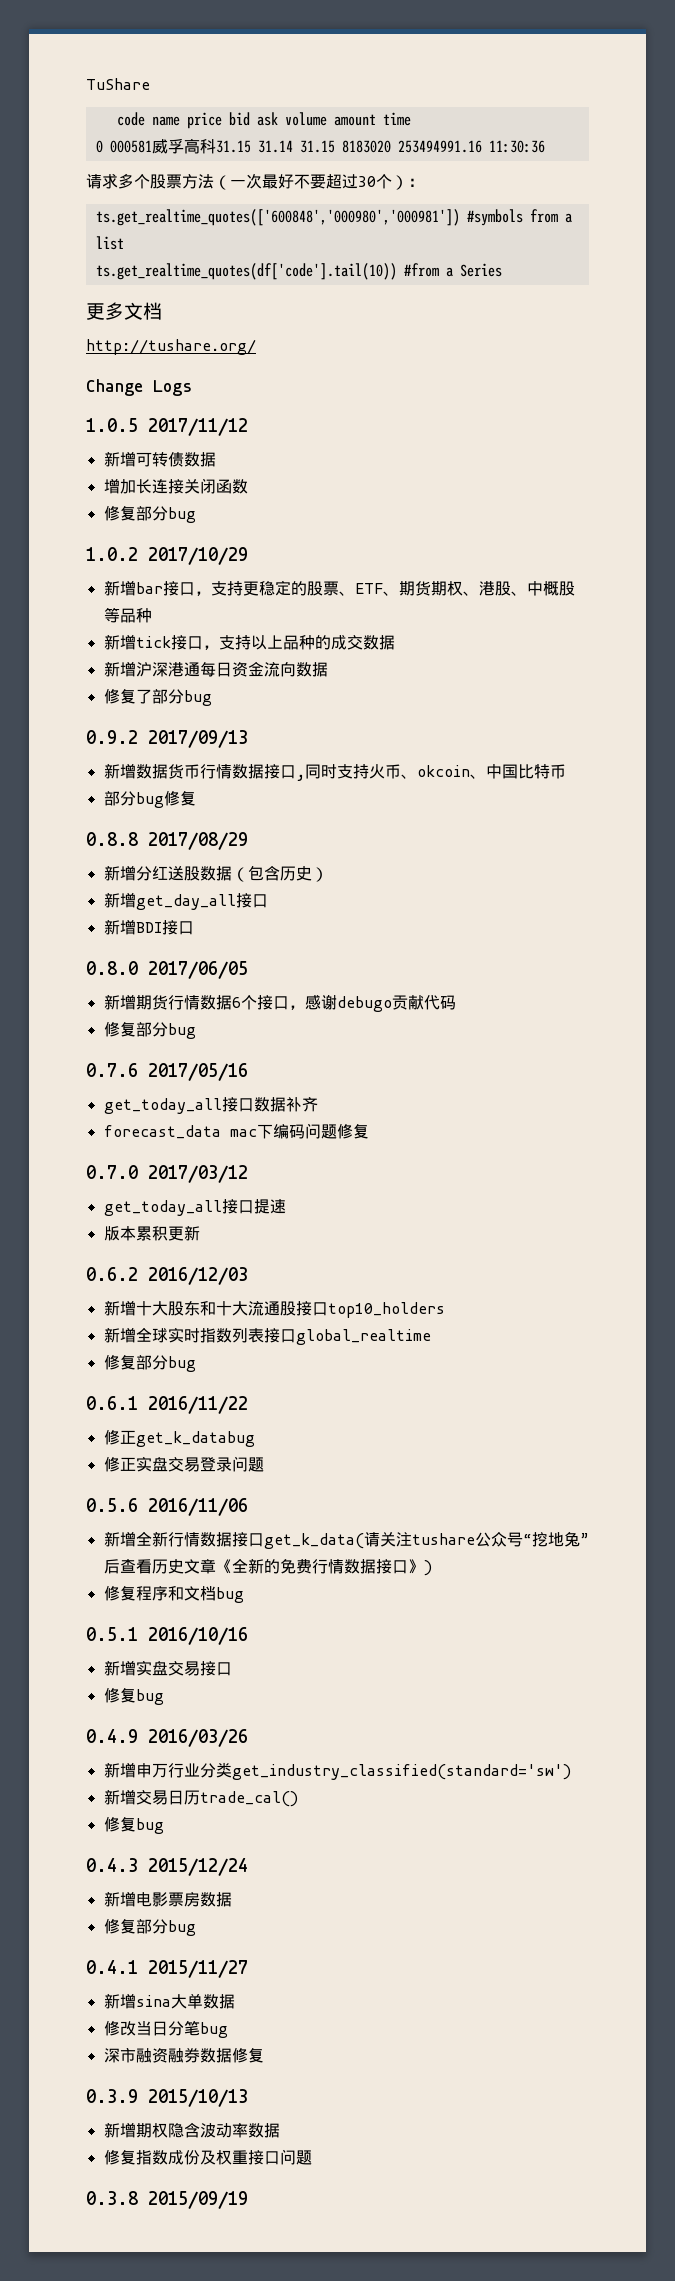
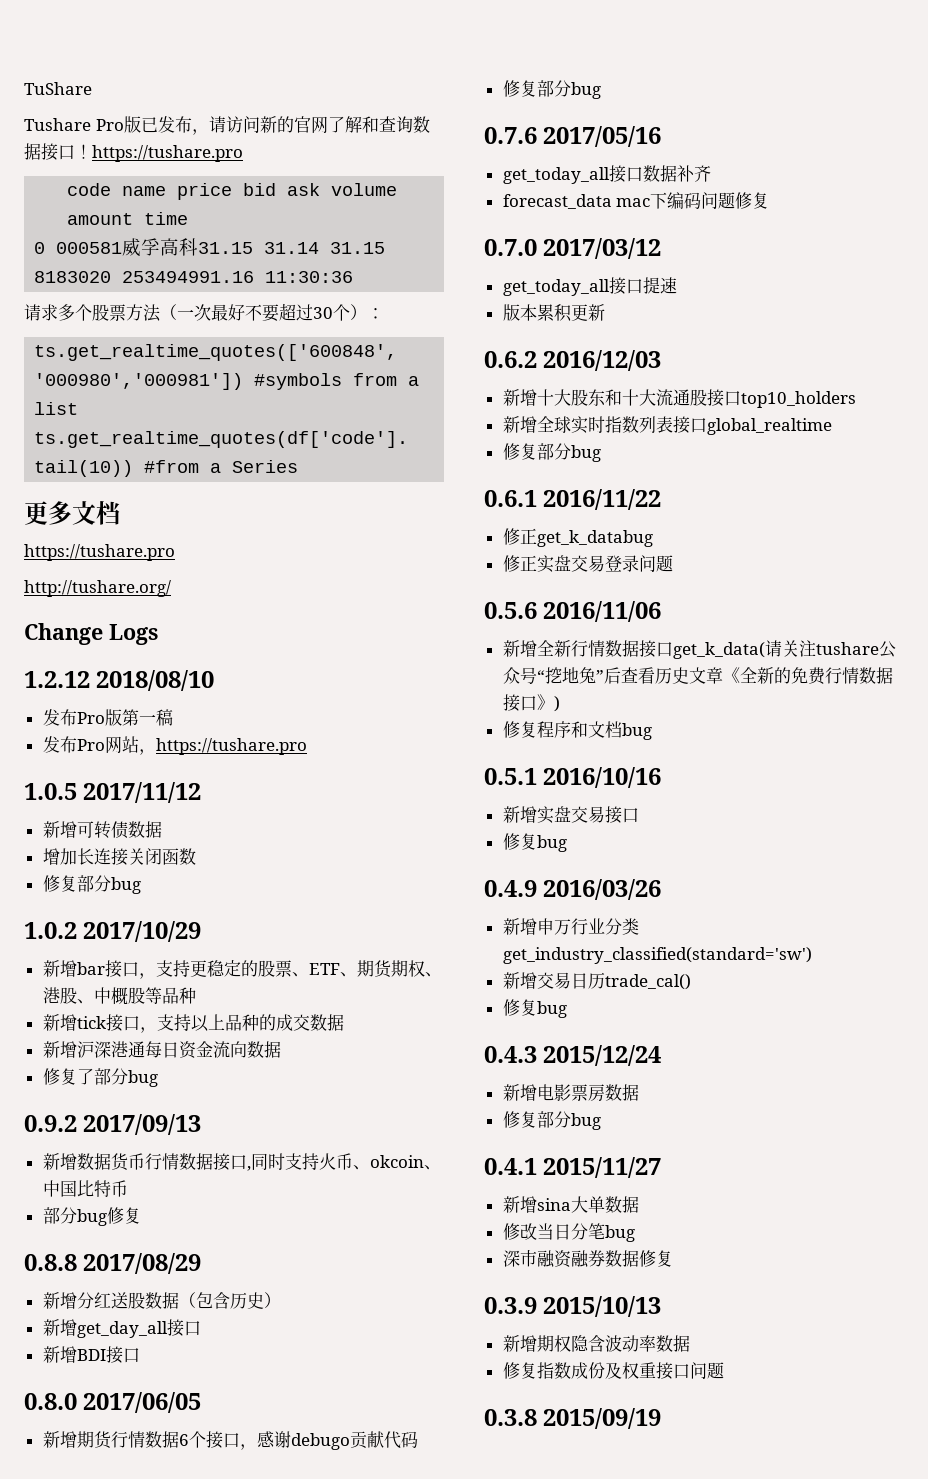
+ Tushare Pro版已发布，请访问新的官网了解和查询数据接口！https://tushare.pro
  更多文档
+ https://tushare.pro
+ 1.2.12 2018/08/10
+ 发布Pro版第一稿
+ 发布Pro网站，https://tushare.pro

